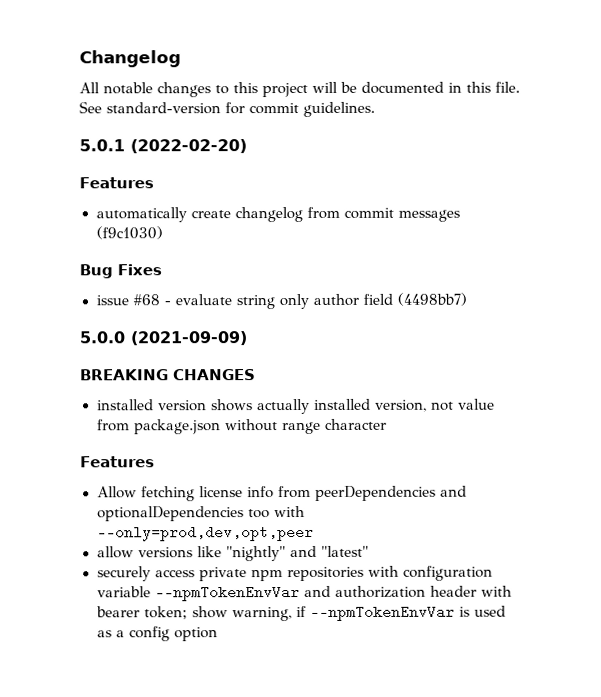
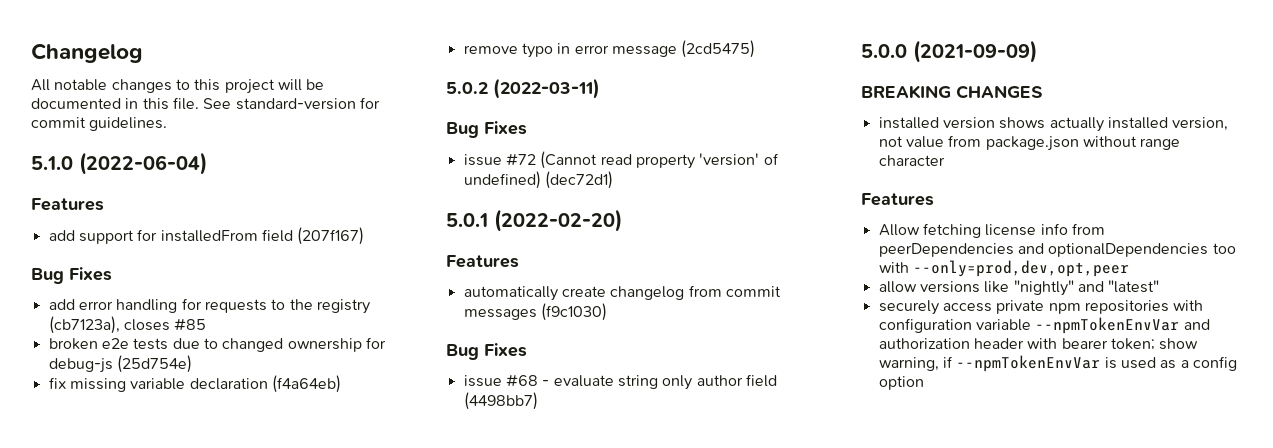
+ 5.1.0 (2022-06-04)
+ Features
+ add support for installedFrom field (207f167)
+ Bug Fixes
+ add error handling for requests to the registry (cb7123a), closes #85
+ broken e2e tests due to changed ownership for debug-js (25d754e)
+ fix missing variable declaration (f4a64eb)
+ remove typo in error message (2cd5475)
+ 5.0.2 (2022-03-11)
+ Bug Fixes
+ issue #72 (Cannot read property 'version' of undefined) (dec72d1)

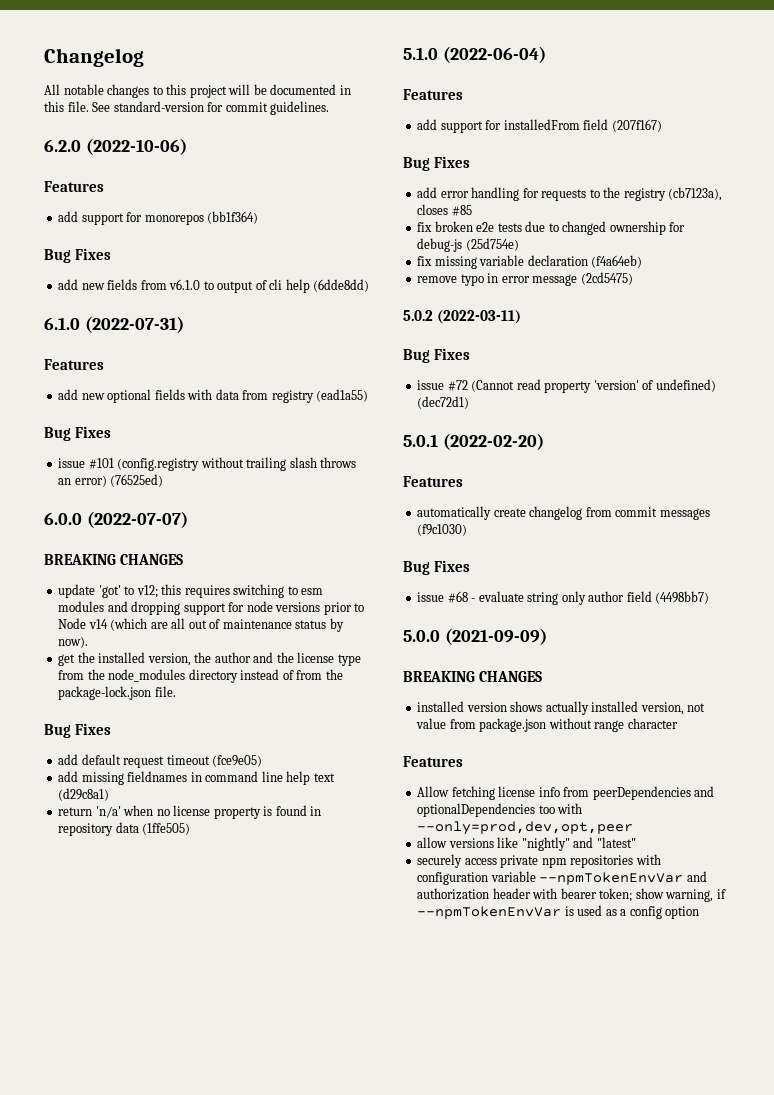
+ 6.2.0 (2022-10-06)
+ Features
+ add support for monorepos (bb1f364)
+ Bug Fixes
+ add new fields from v6.1.0 to output of cli help (6dde8dd)
+ 6.1.0 (2022-07-31)
+ Features
+ add new optional fields with data from registry (ead1a55)
+ Bug Fixes
+ issue #101 (config.registry without trailing slash throws an error) (76525ed)
+ 6.0.0 (2022-07-07)
+ BREAKING CHANGES
+ update 'got' to v12; this requires switching to esm modules and dropping support for node versions prior to Node v14 (which are all out of maintenance status by now).
+ get the installed version, the author and the license type from the node_modules directory instead of from the package-lock.json file.
+ Bug Fixes
+ add default request timeout (fce9e05)
+ add missing fieldnames in command line help text (d29c8a1)
+ return 'n/a' when no license property is found in repository data (1ffe505)
- broken e2e tests due to changed ownership for debug-js (25d754e)
+ fix broken e2e tests due to changed ownership for debug-js (25d754e)

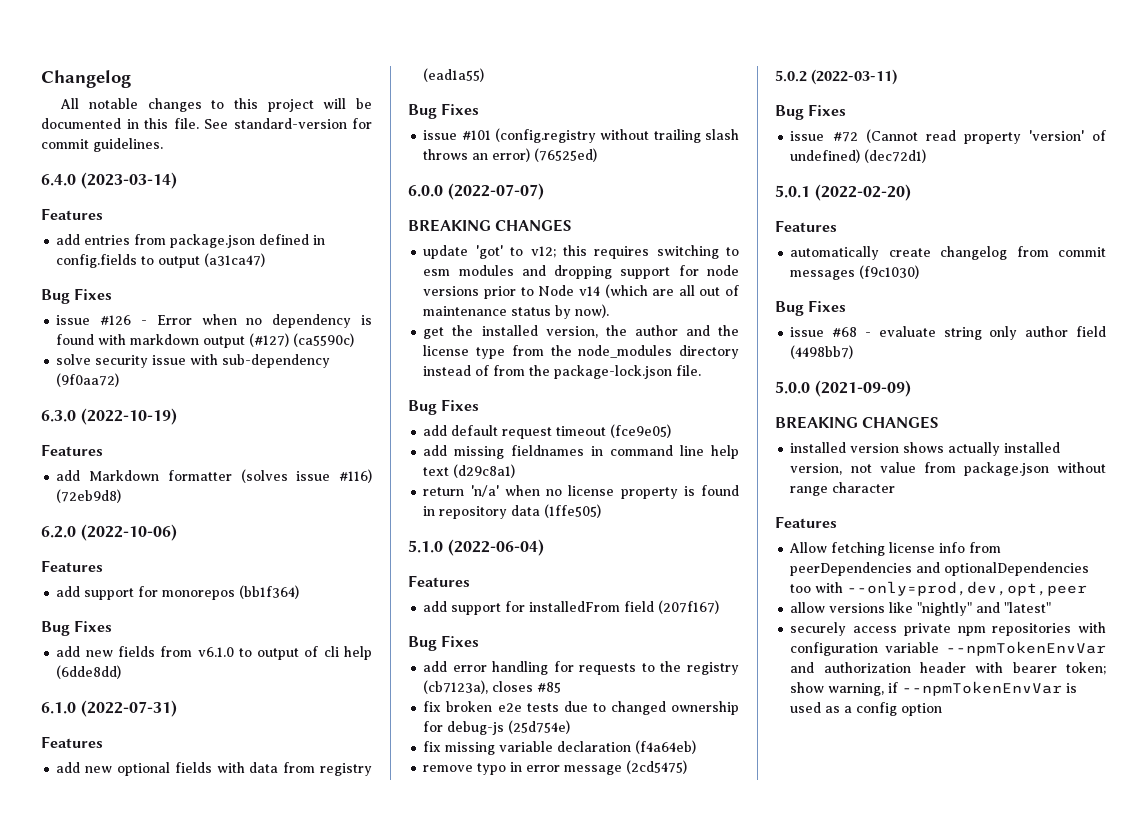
+ 6.4.0 (2023-03-14)
+ Features
+ add entries from package.json defined in config.fields to output (a31ca47)
+ Bug Fixes
+ issue #126 - Error when no dependency is found with markdown output (#127) (ca5590c)
+ solve security issue with sub-dependency (9f0aa72)
+ 6.3.0 (2022-10-19)
+ Features
+ add Markdown formatter (solves issue #116) (72eb9d8)

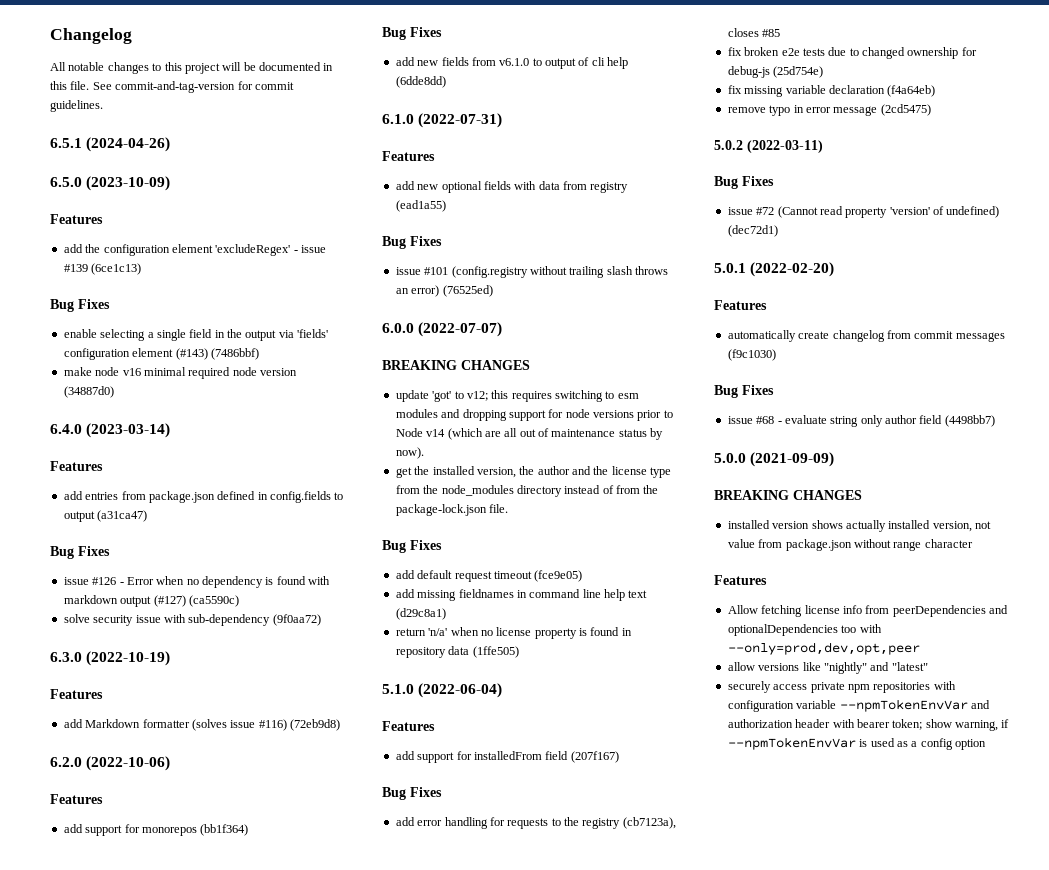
- See standard-version for commit guidelines.
+ See commit-and-tag-version for commit guidelines.
+ 6.5.1 (2024-04-26)
+ 6.5.0 (2023-10-09)
+ Features
+ add the configuration element 'excludeRegex' - issue #139 (6ce1c13)
+ Bug Fixes
+ enable selecting a single field in the output via 'fields' configuration element (#143) (7486bbf)
+ make node v16 minimal required node version (34887d0)

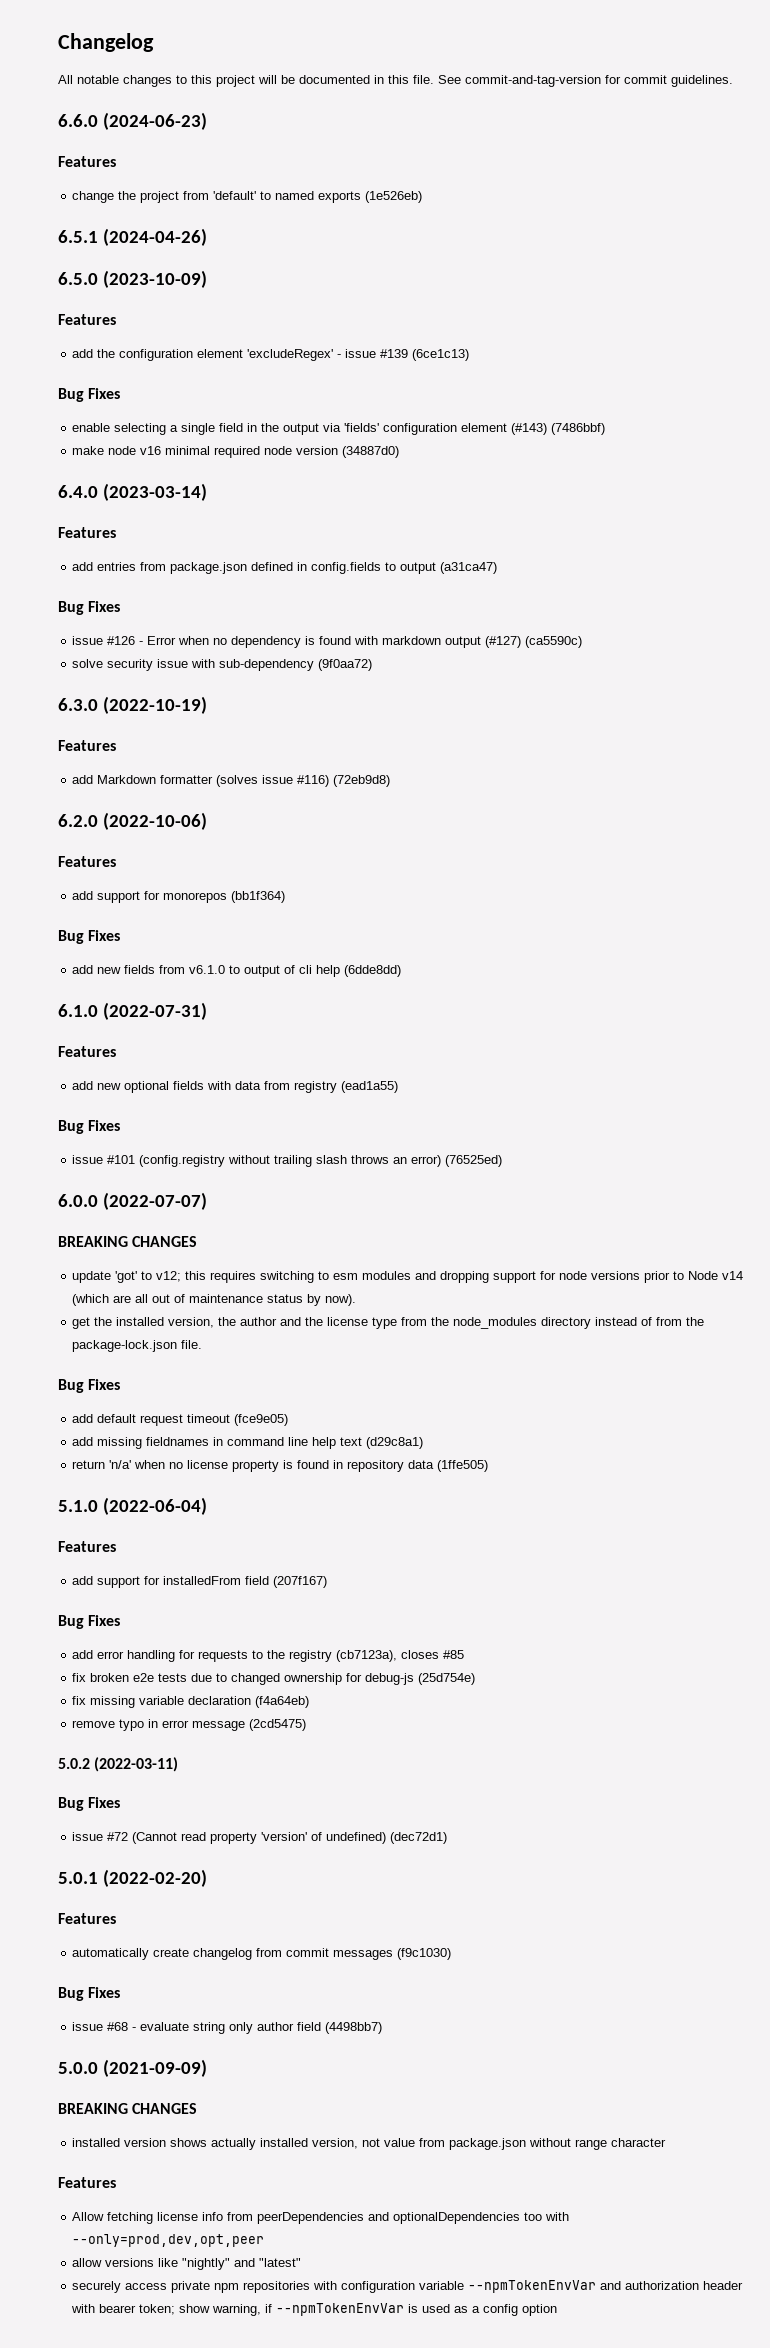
+ 6.6.0 (2024-06-23)
+ Features
+ change the project from 'default' to named exports (1e526eb)

